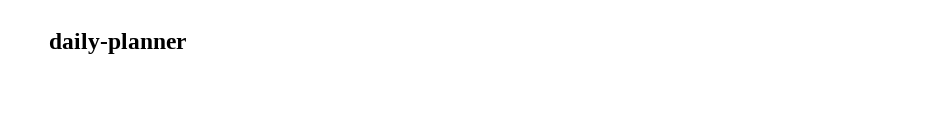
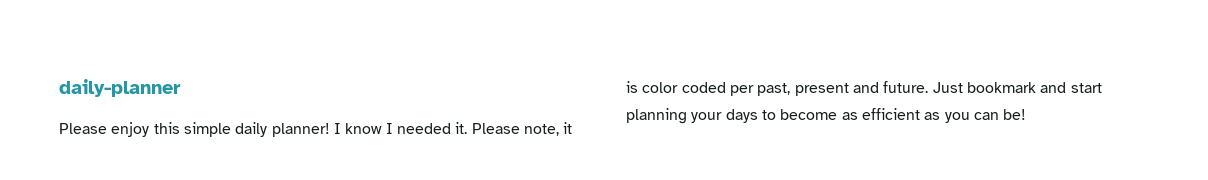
+ Please enjoy this simple daily planner! I know I needed it. Please note, it is color coded per past, present and future. Just bookmark and start planning your days to become as efficient as you can be!

